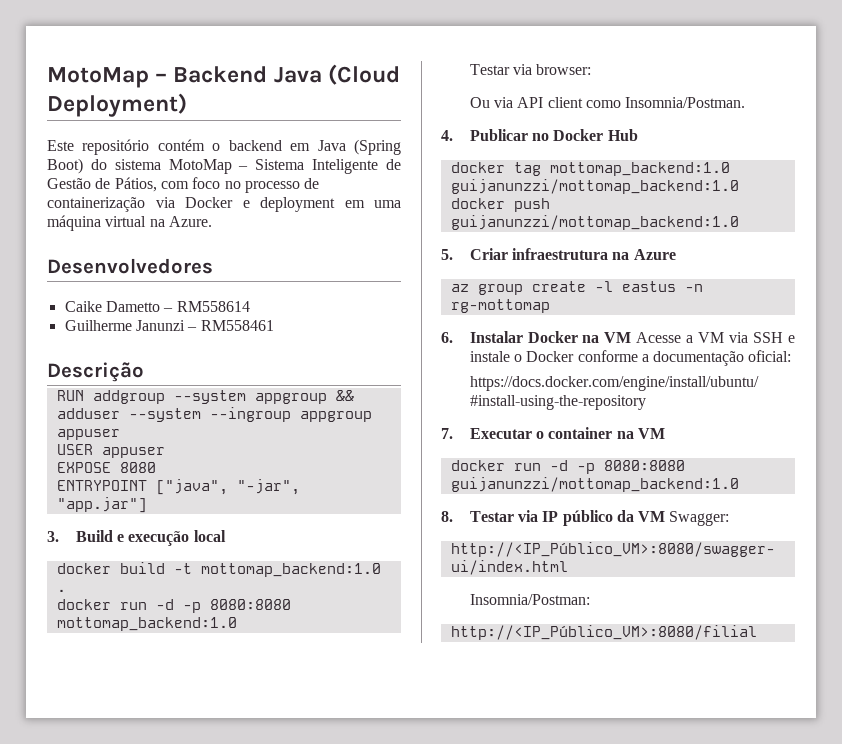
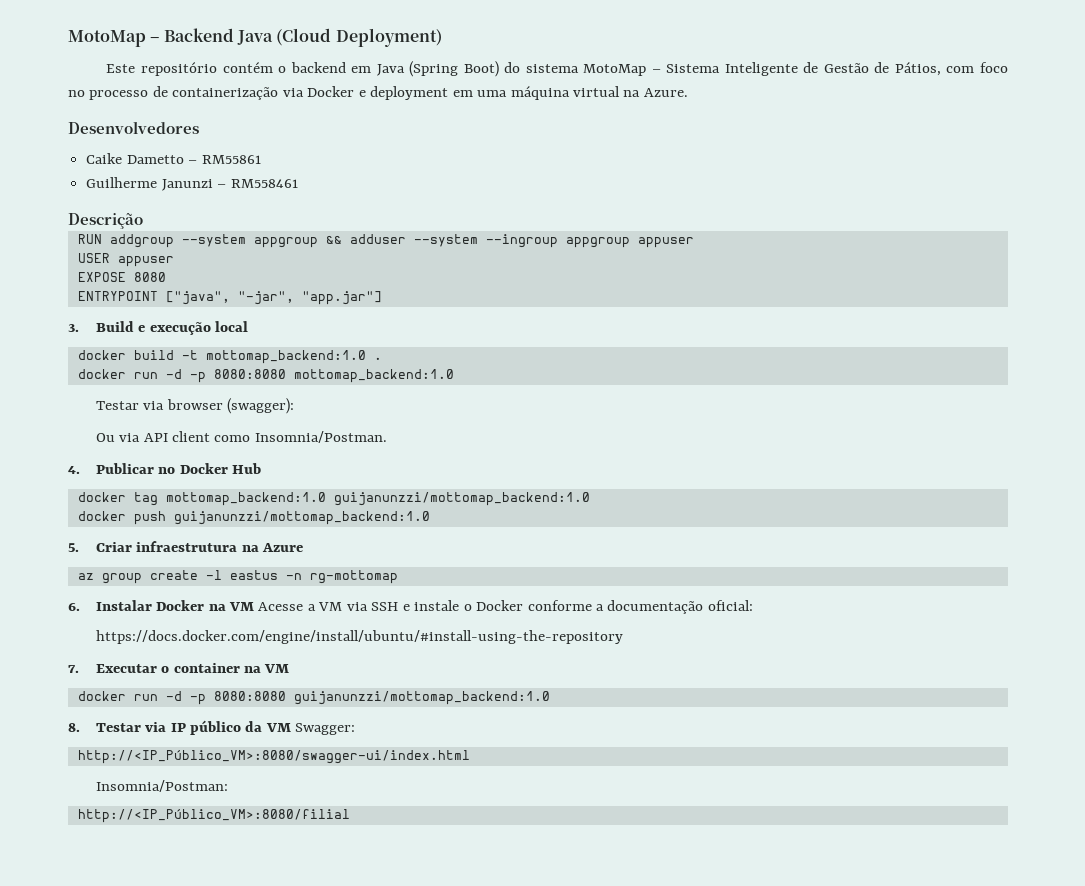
- Caike Dametto – RM558614
+ Caike Dametto – RM55861
- Testar via browser:
+ Testar via browser (swagger):

